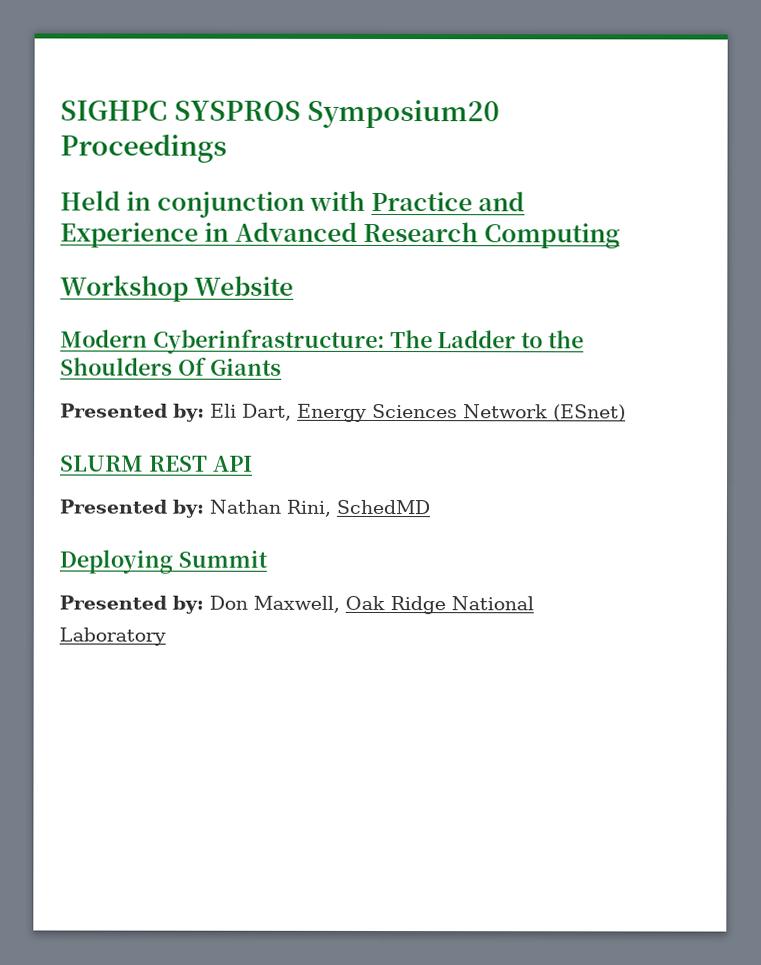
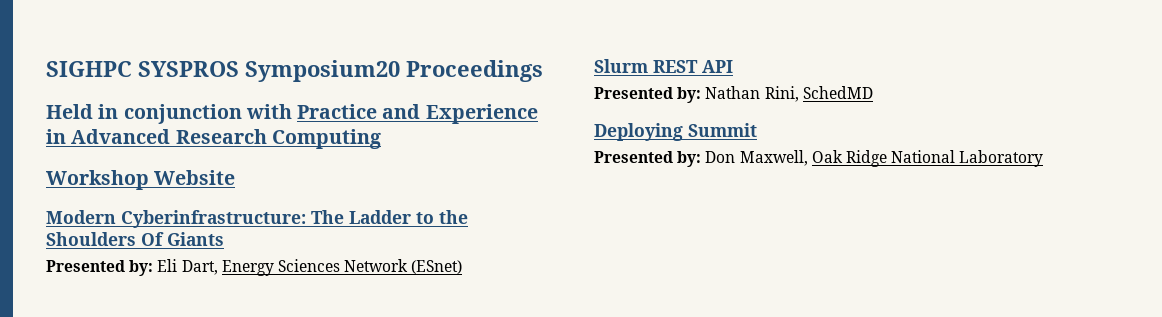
- SLURM REST API
+ Slurm REST API

